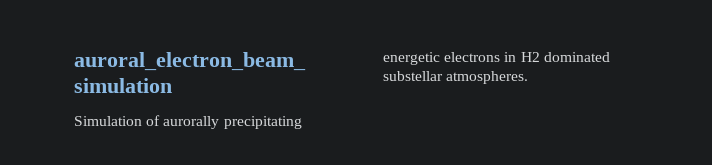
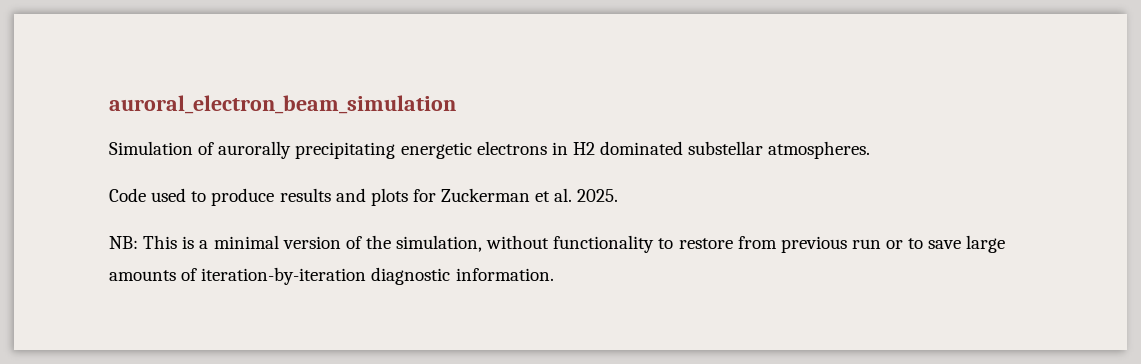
+ Code used to produce results and plots for Zuckerman et al. 2025.
+ NB: This is a minimal version of the simulation, without functionality to restore from previous run or to save large amounts of iteration-by-iteration diagnostic information.

